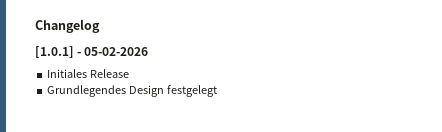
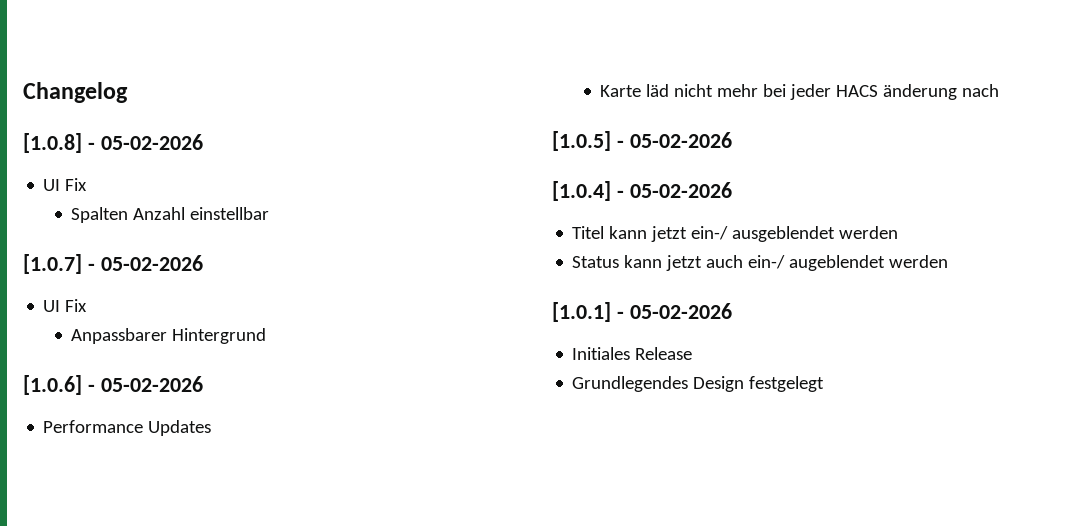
+ [1.0.8] - 05-02-2026
+ UI Fix
+ Spalten Anzahl einstellbar
+ [1.0.7] - 05-02-2026
+ UI Fix
+ Anpassbarer Hintergrund
+ [1.0.6] - 05-02-2026
+ Performance Updates
+ Karte läd nicht mehr bei jeder HACS änderung nach
+ [1.0.5] - 05-02-2026
+ [1.0.4] - 05-02-2026
+ Titel kann jetzt ein-/ ausgeblendet werden
+ Status kann jetzt auch ein-/ augeblendet werden

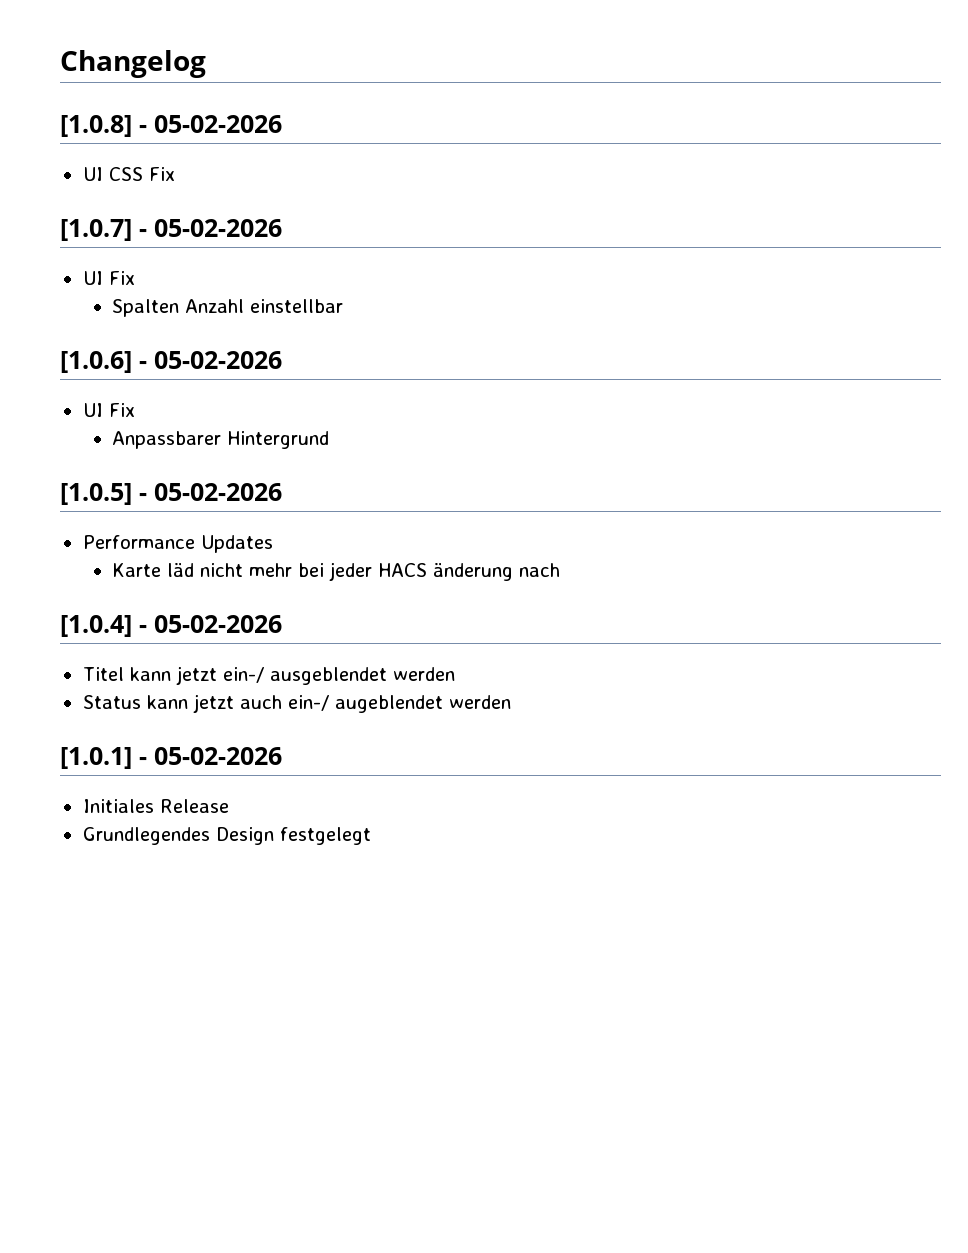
+ UI CSS Fix
+ [1.0.7] - 05-02-2026
- [1.0.7] - 05-02-2026
+ [1.0.6] - 05-02-2026
- [1.0.6] - 05-02-2026
+ [1.0.5] - 05-02-2026
- [1.0.5] - 05-02-2026

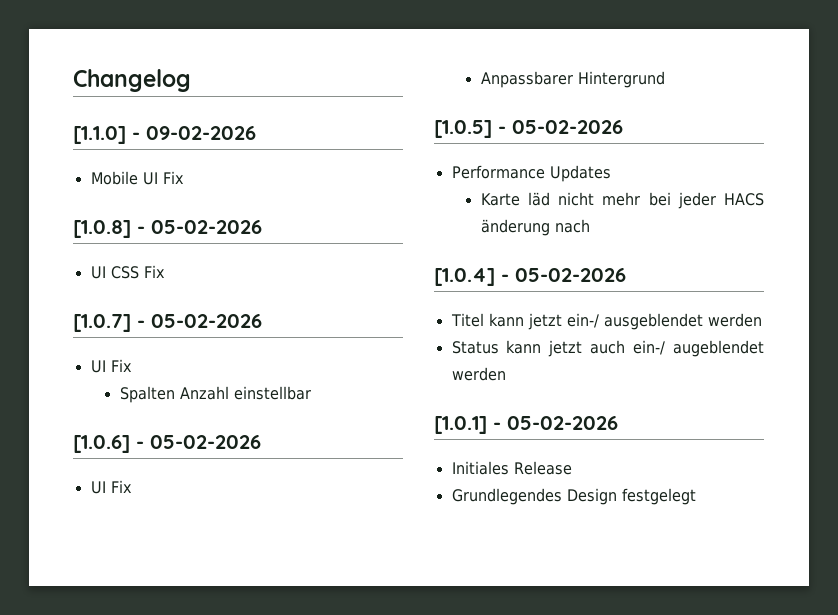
+ [1.1.0] - 09-02-2026
+ Mobile UI Fix

